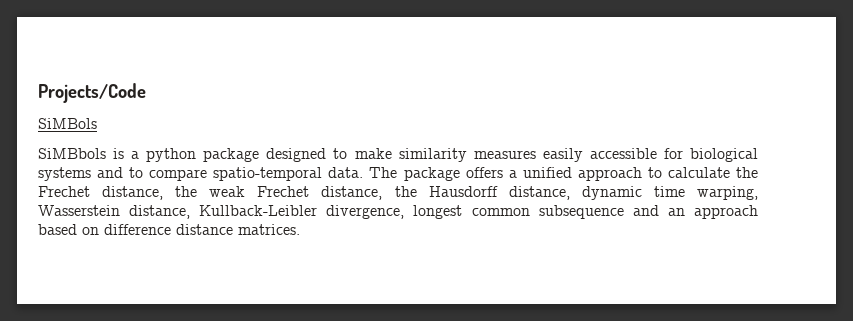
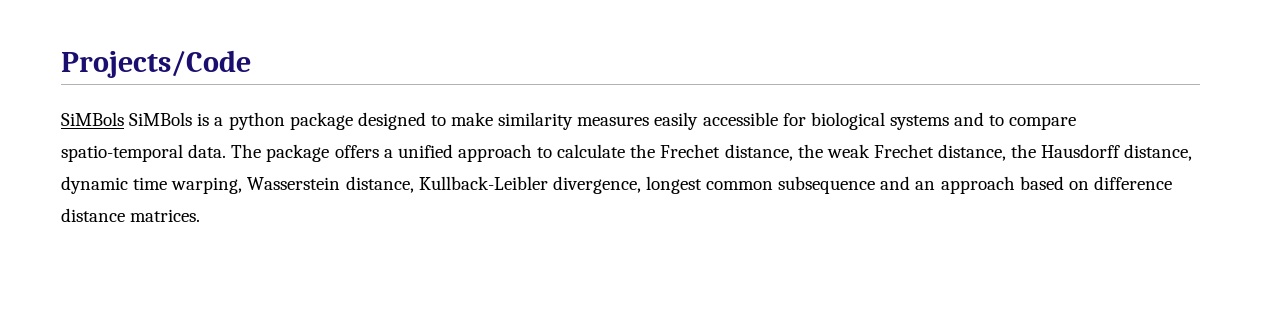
- SiMBols
- SiMBbols is a python package designed to make similarity measures easily accessible for biological systems and to compare spatio-temporal data.
+ SiMBols SiMBols is a python package designed to make similarity measures easily accessible for biological systems and to compare spatio-temporal data.

